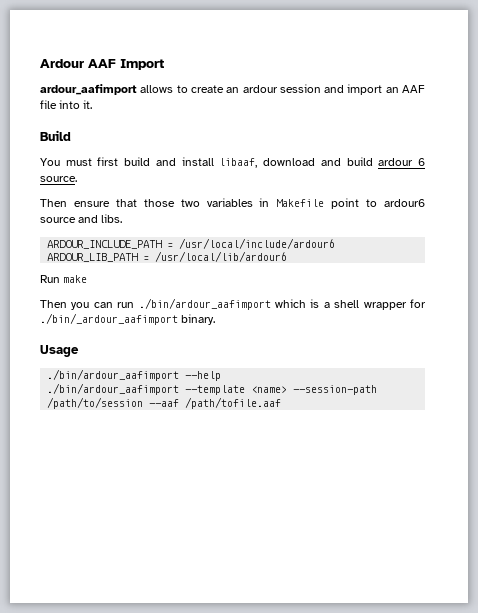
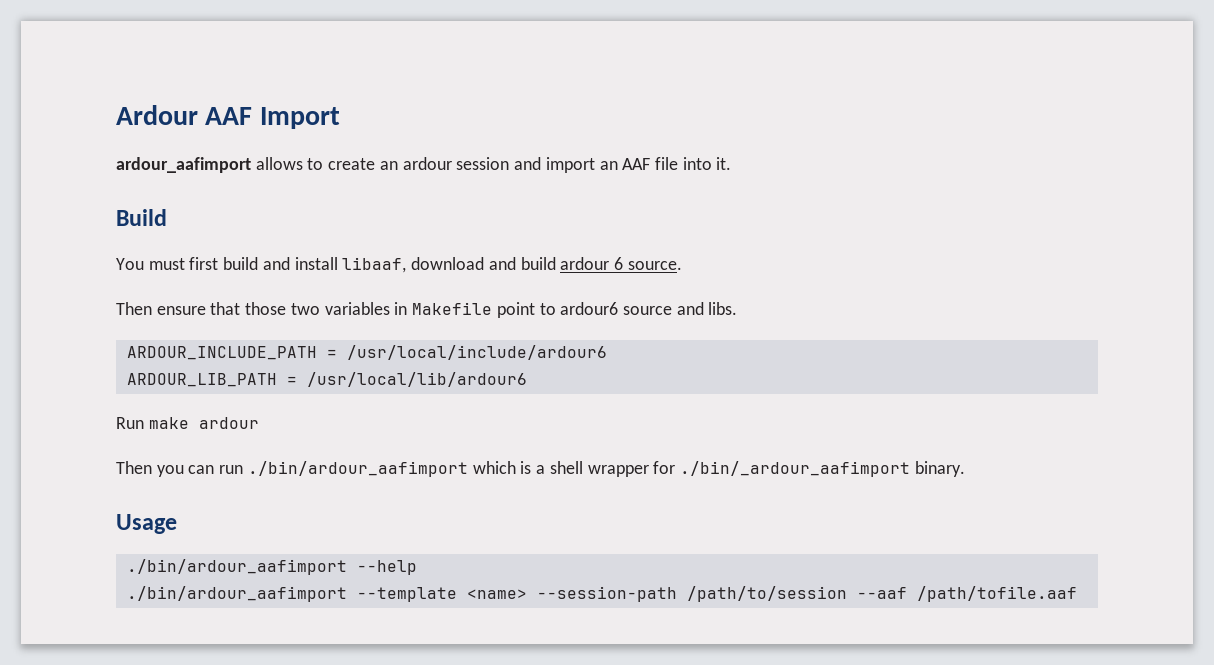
- Run make
+ Run make ardour

